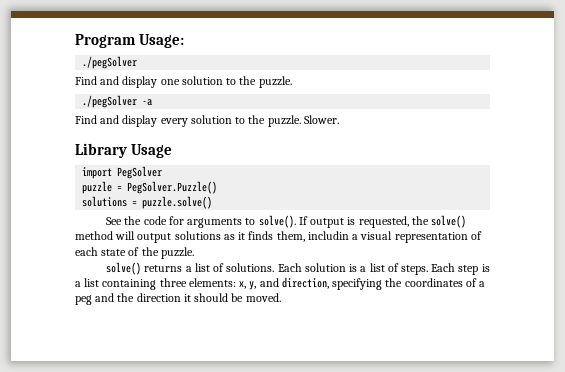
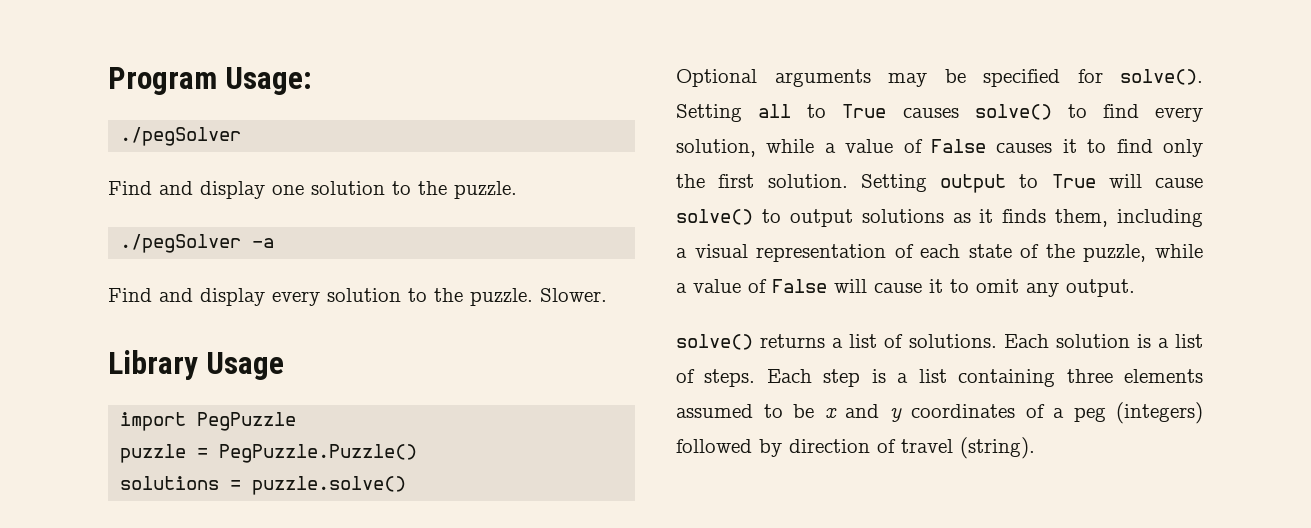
- import PegSolver
+ import PegPuzzle
- puzzle = PegSolver.Puzzle()
+ puzzle = PegPuzzle.Puzzle()
- See the code for arguments to solve(). If output is requested, the solve() method will output solutions as it finds them, includin a visual representation of each state of the puzzle.
+ Optional arguments may be specified for solve(). Setting all to True causes solve() to find every solution, while a value of False causes it to find only the first solution. Setting output to True will cause solve() to output solutions as it finds them, including a visual representation of each state of the puzzle, while a value of False will cause it to omit any output.
- Each step is a list containing three elements: x, y, and direction, specifying the coordinates of a peg and the direction it should be moved.
+ Each step is a list containing three elements assumed to be x and y coordinates of a peg (integers) followed by direction of travel (string).

